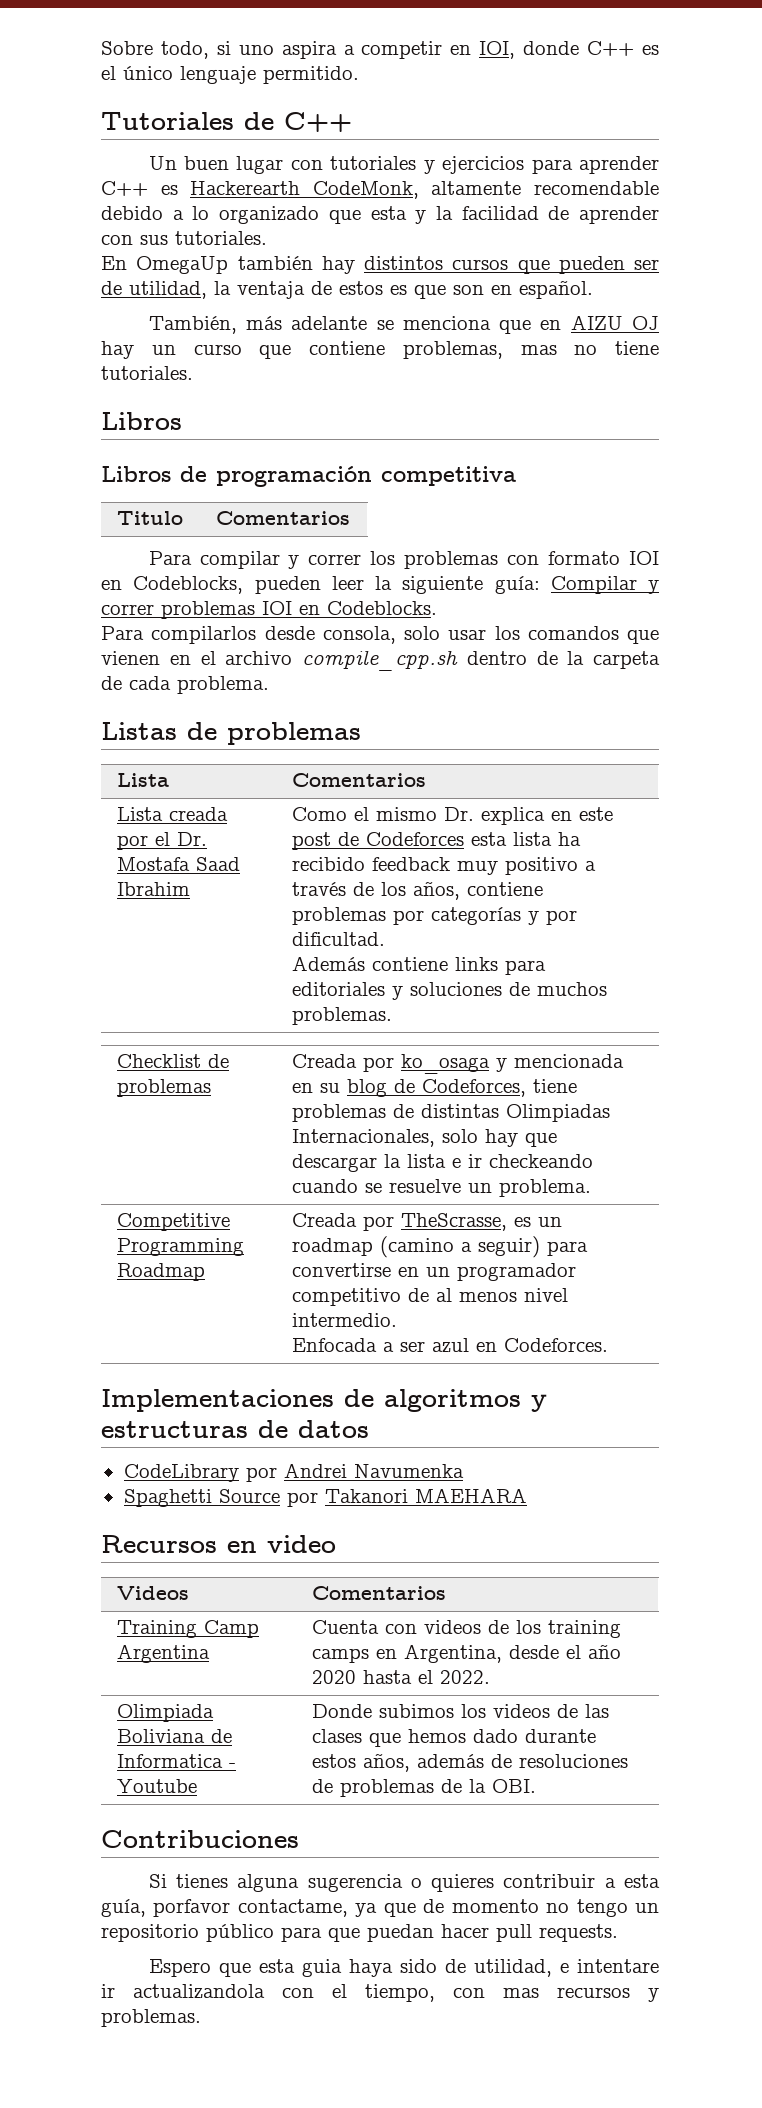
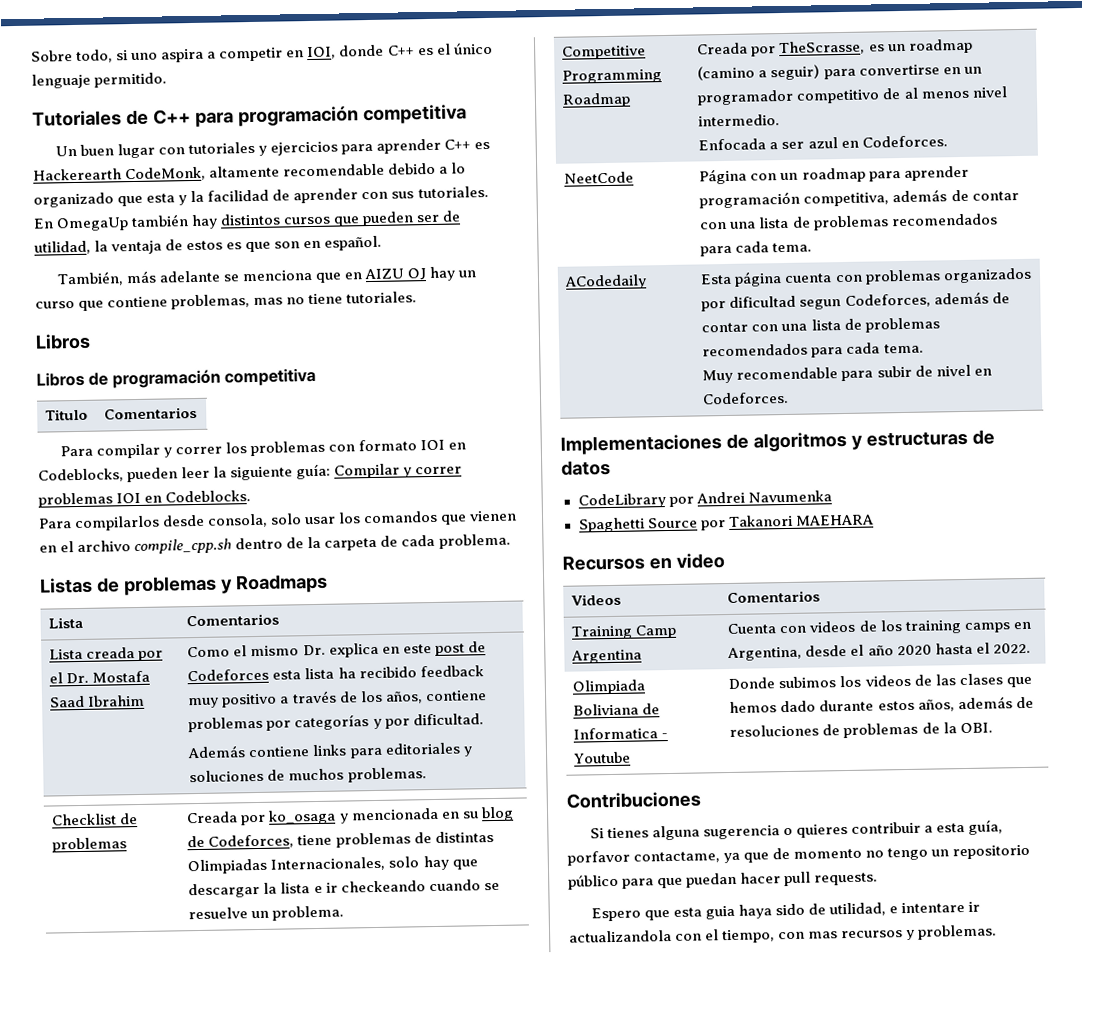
- Tutoriales de C++
+ Tutoriales de C++ para programación competitiva
- Listas de problemas
+ Listas de problemas y Roadmaps
+ NeetCode | Página con un roadmap para aprender programación competitiva, además de contar con una lista de problemas recomendados para cada tema.
+ ACodedaily | Esta página cuenta con problemas organizados por dificultad segun Codeforces, además de contar con una lista de problemas recomendados para cada tema.
+ Muy recomendable para subir de nivel en Codeforces.

